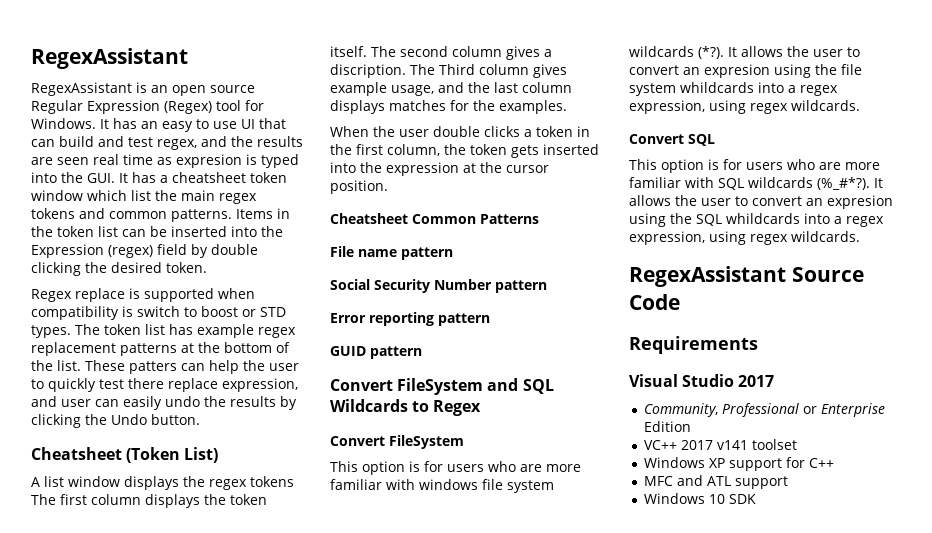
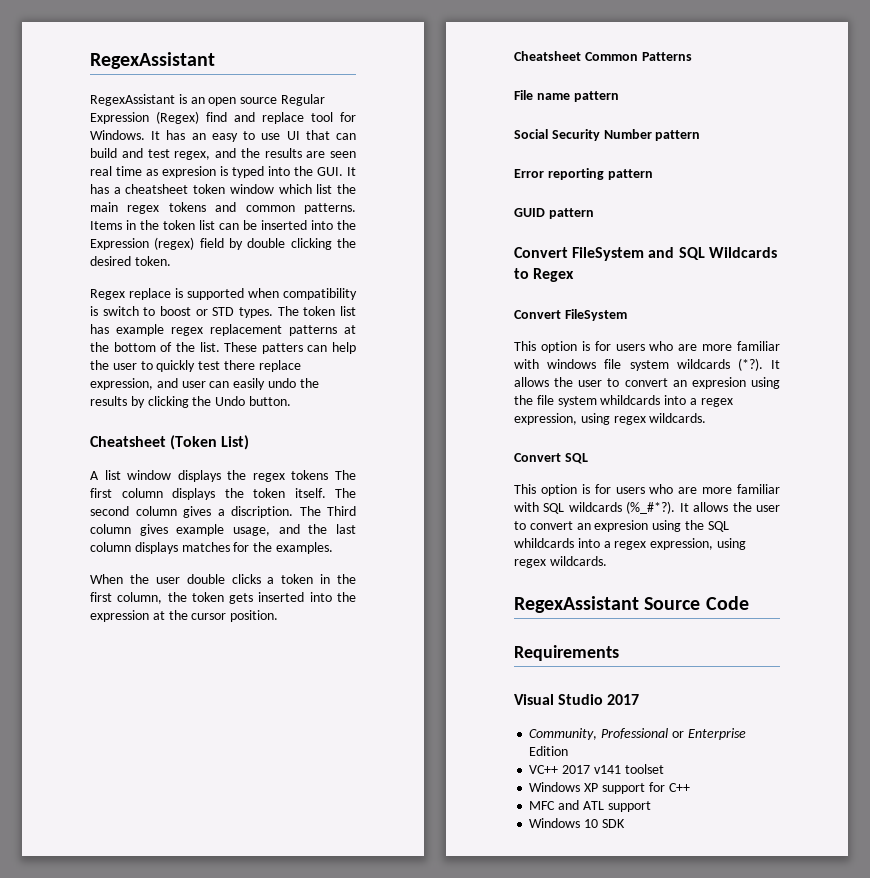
- RegexAssistant is an open source Regular Expression (Regex) tool for Windows.
+ RegexAssistant is an open source Regular Expression (Regex) find and replace tool for Windows.

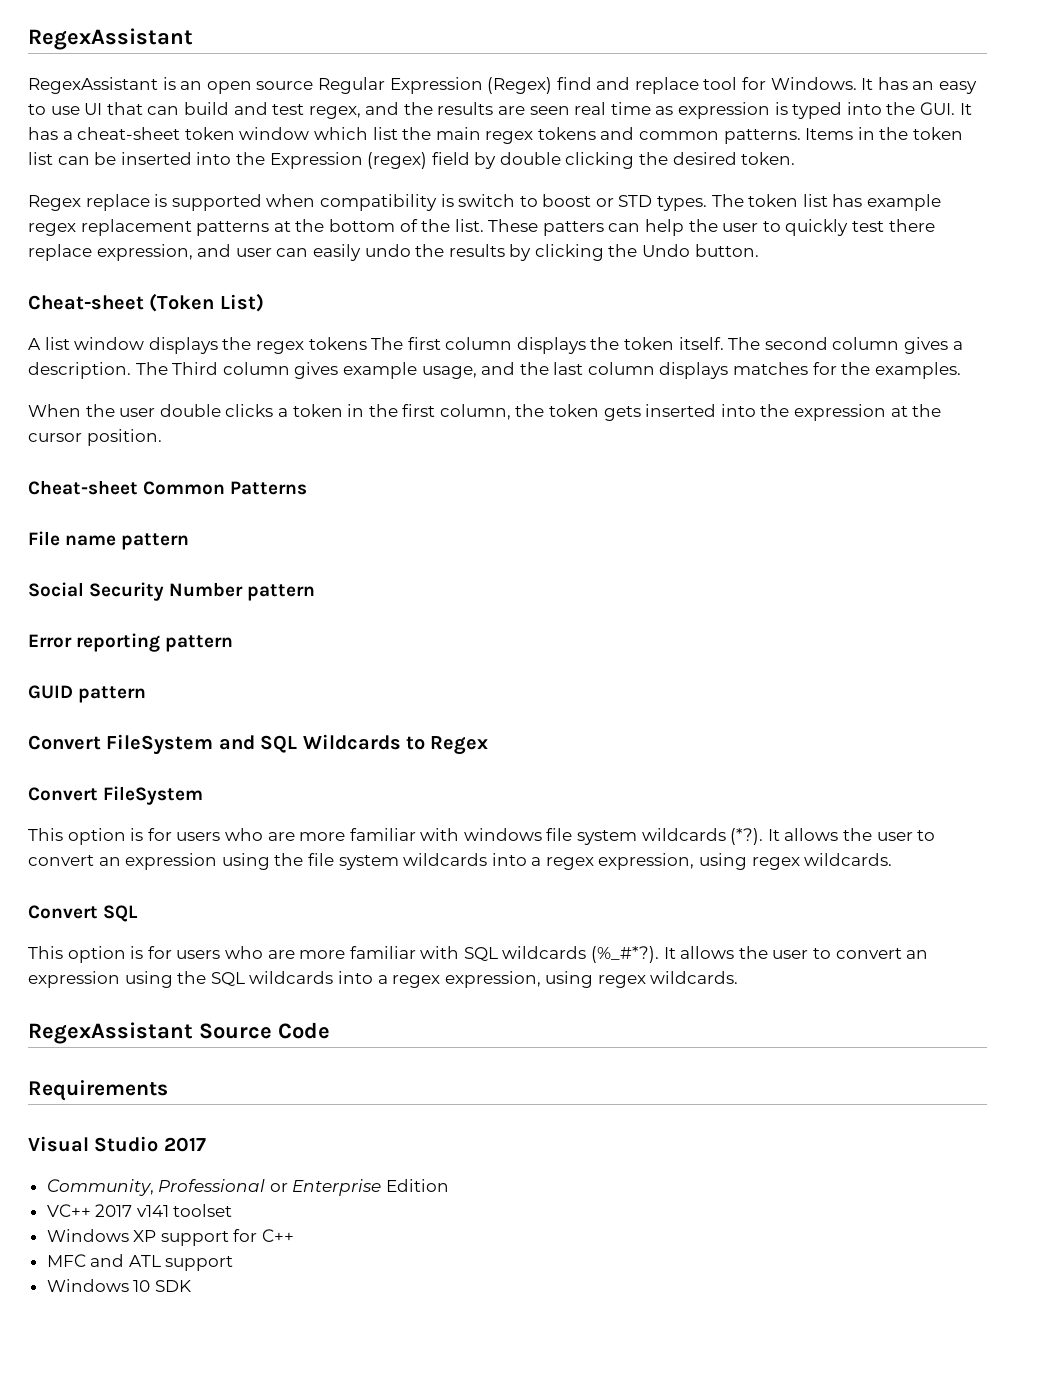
- It has an easy to use UI that can build and test regex, and the results are seen real time as expresion is typed into the GUI. It has a cheatsheet token window which list the main regex tokens and common patterns.
+ It has an easy to use UI that can build and test regex, and the results are seen real time as expression is typed into the GUI. It has a cheat-sheet token window which list the main regex tokens and common patterns.
- Cheatsheet (Token List)
+ Cheat-sheet (Token List)
- The second column gives a discription.
+ The second column gives a description.
- Cheatsheet Common Patterns
+ Cheat-sheet Common Patterns
- It allows the user to convert an expresion using the file system whildcards into a regex expression, using regex wildcards.
+ It allows the user to convert an expression using the file system wildcards into a regex expression, using regex wildcards.
- It allows the user to convert an expresion using the SQL whildcards into a regex expression, using regex wildcards.
+ It allows the user to convert an expression using the SQL wildcards into a regex expression, using regex wildcards.

